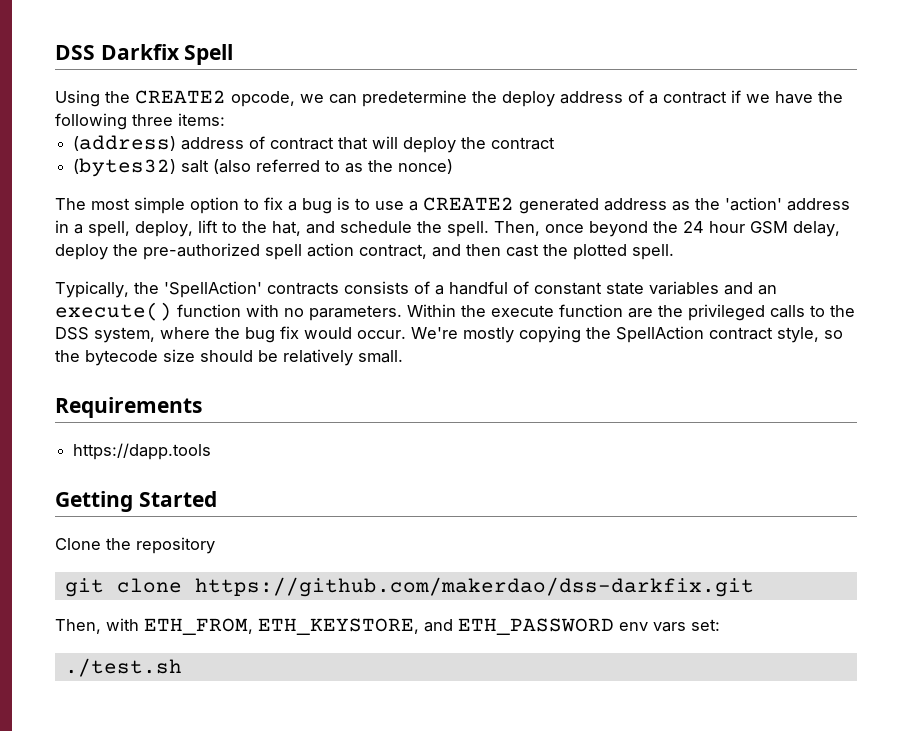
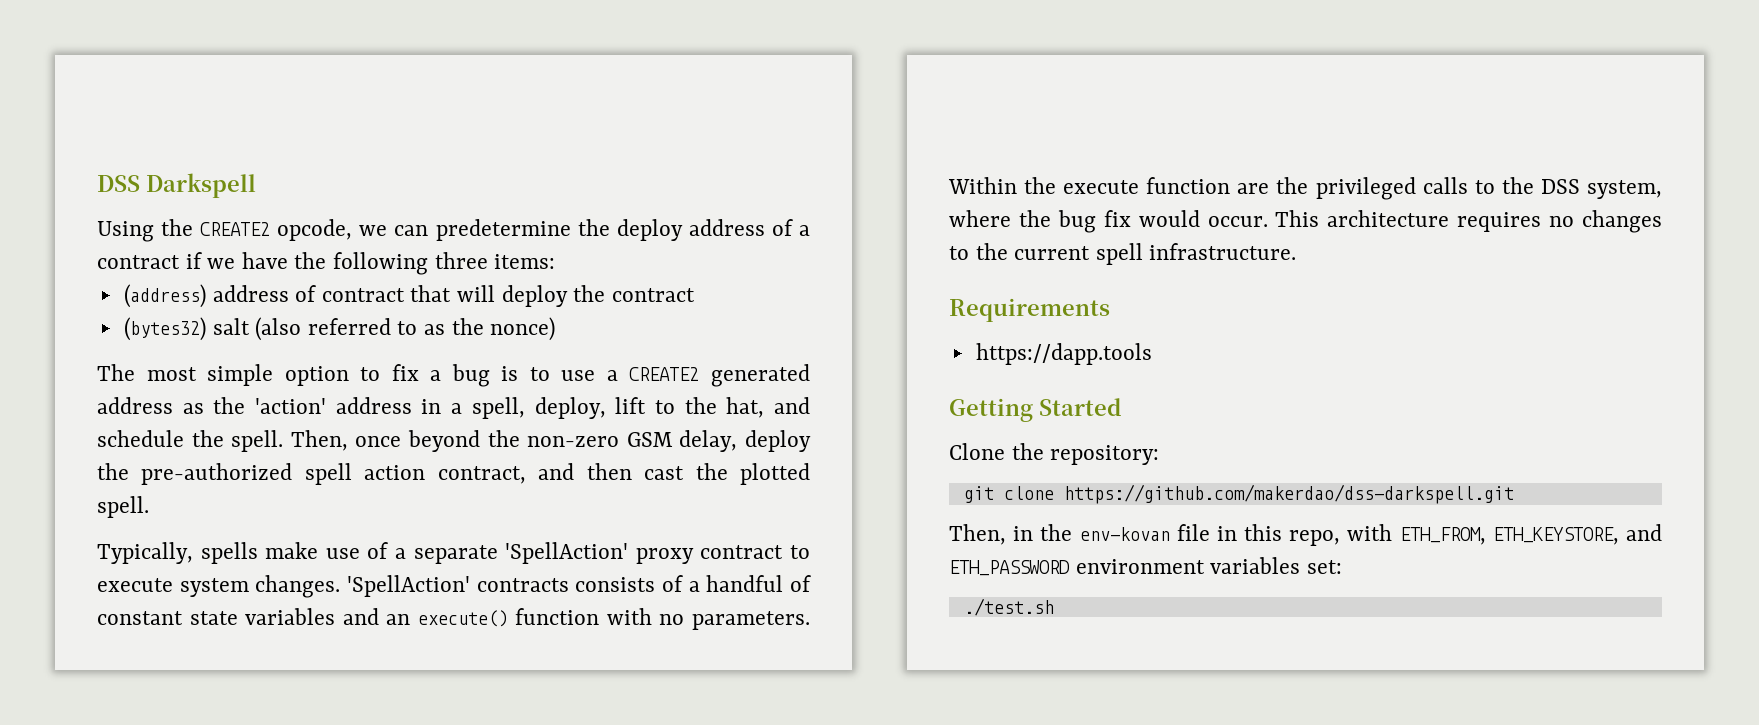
- DSS Darkfix Spell
+ DSS Darkspell
- Then, once beyond the 24 hour GSM delay, deploy the pre-authorized spell action contract, and then cast the plotted spell.
+ Then, once beyond the non-zero GSM delay, deploy the pre-authorized spell action contract, and then cast the plotted spell.
- Typically, the 'SpellAction' contracts consists of a handful of constant state variables and an execute() function with no parameters.
+ Typically, spells make use of a separate 'SpellAction' proxy contract to execute system changes. 'SpellAction' contracts consists of a handful of constant state variables and an execute() function with no parameters.
- We're mostly copying the SpellAction contract style, so the bytecode size should be relatively small.
+ This architecture requires no changes to the current spell infrastructure.
- Clone the repository
+ Clone the repository:
- git clone https://github.com/makerdao/dss-darkfix.git
- Then, with ETH_FROM, ETH_KEYSTORE, and ETH_PASSWORD env vars set:
+ git clone https://github.com/makerdao/dss-darkspell.git
+ Then, in the env-kovan file in this repo, with ETH_FROM, ETH_KEYSTORE, and ETH_PASSWORD environment variables set:

